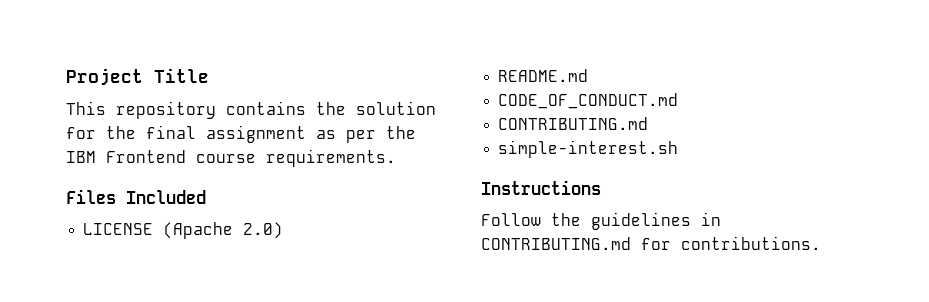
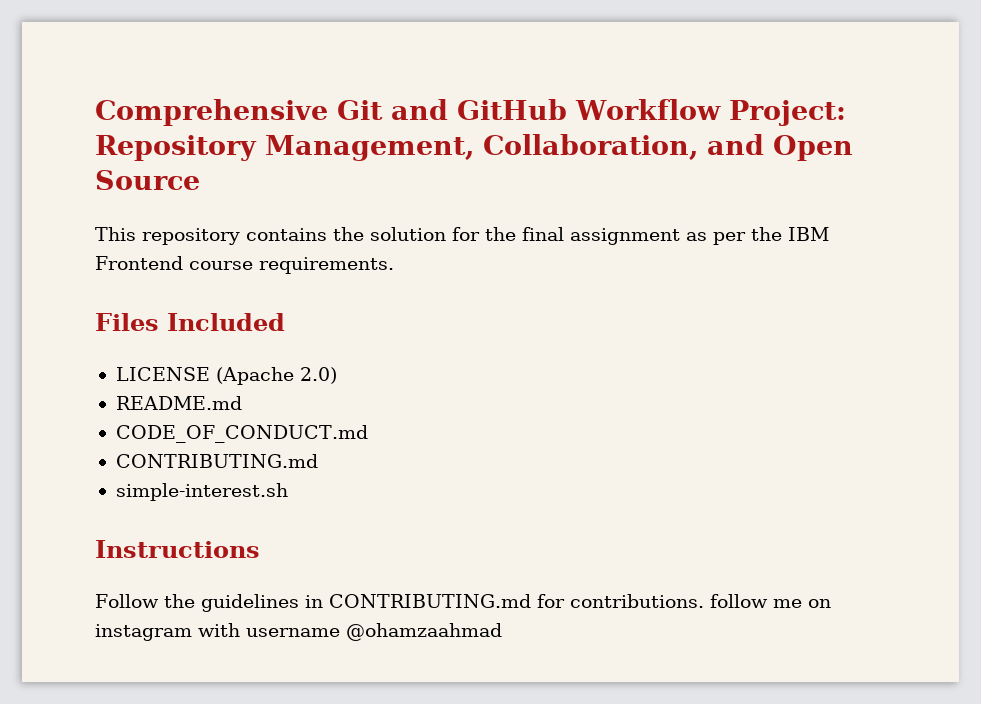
- Project Title
+ Comprehensive Git and GitHub Workflow Project: Repository Management, Collaboration, and Open Source
- Follow the guidelines in CONTRIBUTING.md for contributions.
+ Follow the guidelines in CONTRIBUTING.md for contributions. follow me on instagram with username @ohamzaahmad

